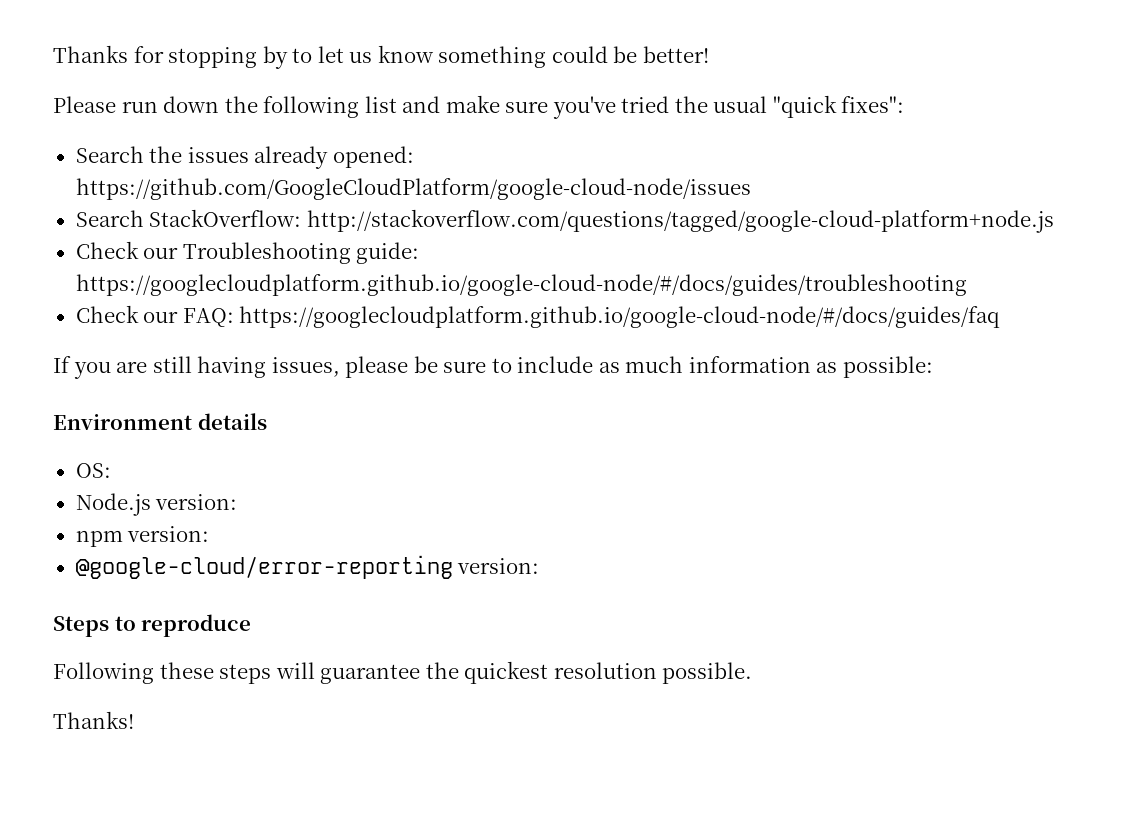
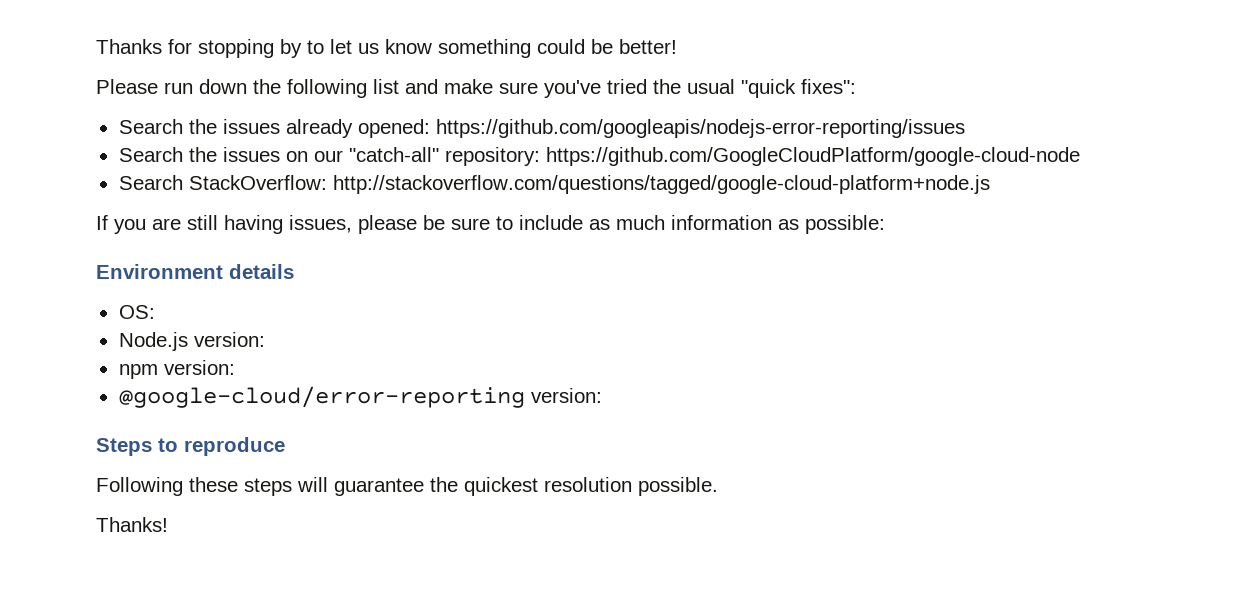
- Search the issues already opened: https://github.com/GoogleCloudPlatform/google-cloud-node/issues
+ Search the issues already opened: https://github.com/googleapis/nodejs-error-reporting/issues
+ Search the issues on our "catch-all" repository: https://github.com/GoogleCloudPlatform/google-cloud-node
  Search StackOverflow: http://stackoverflow.com/questions/tagged/google-cloud-platform+node.js
- Check our Troubleshooting guide: https://googlecloudplatform.github.io/google-cloud-node/#/docs/guides/troubleshooting
- Check our FAQ: https://googlecloudplatform.github.io/google-cloud-node/#/docs/guides/faq

